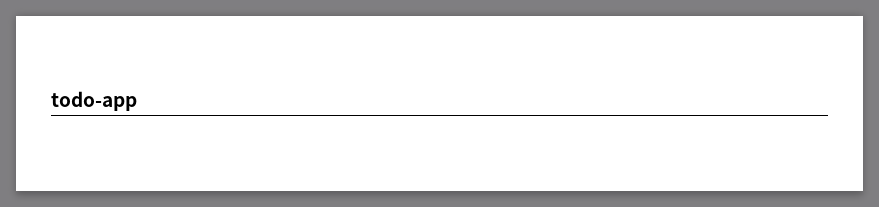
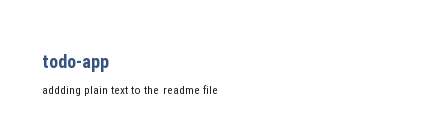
+ addding plain text to the readme file

